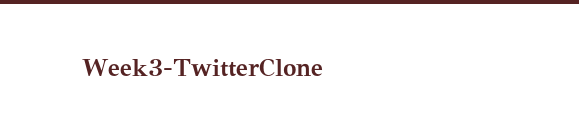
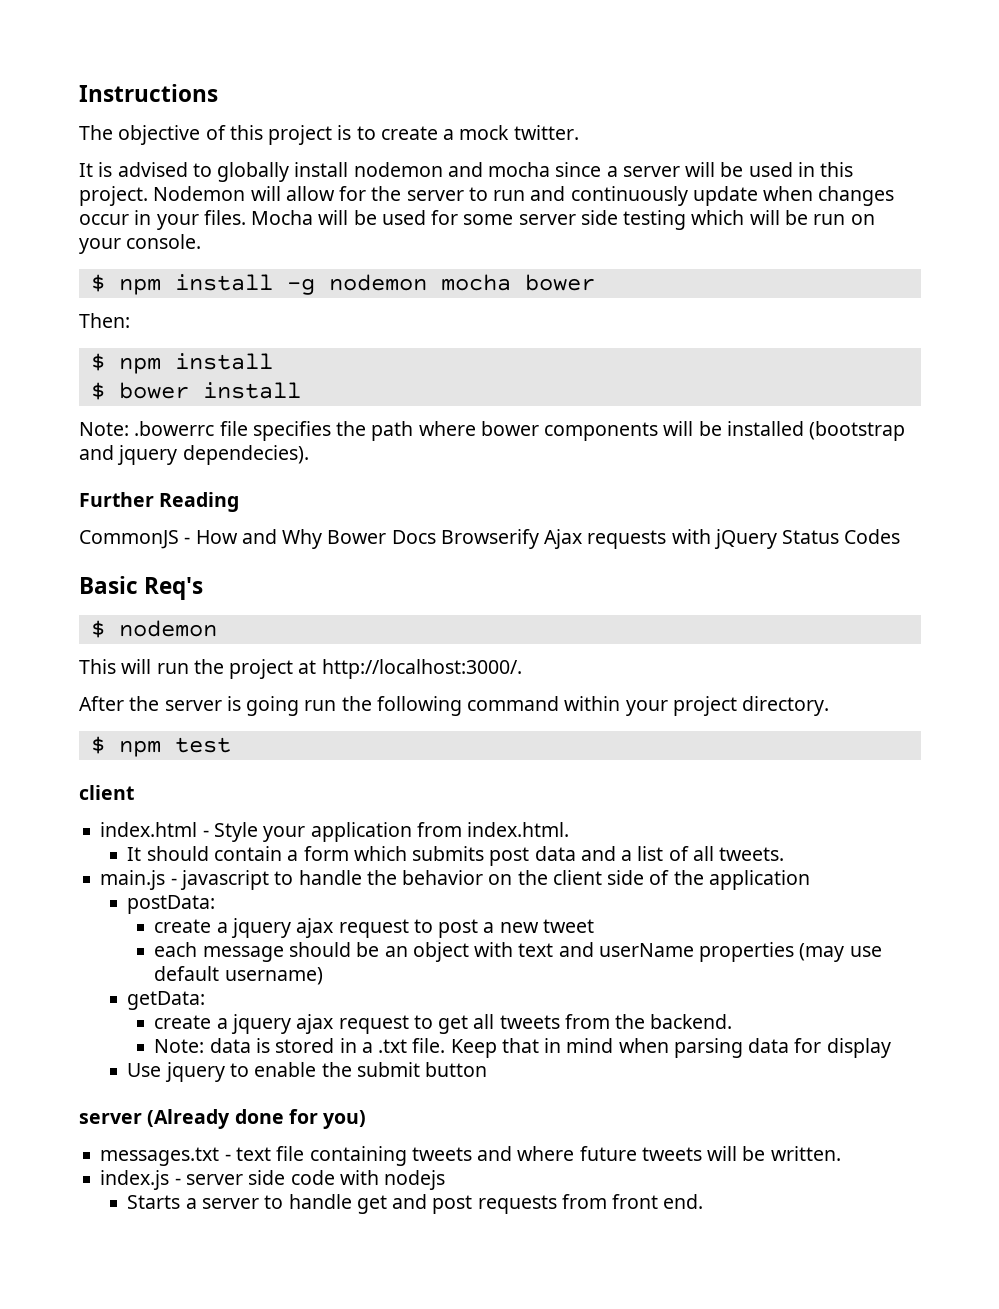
- Week3-TwitterClone
+ Instructions
+ The objective of this project is to create a mock twitter.
+ It is advised to globally install nodemon and mocha since a server will be used in this project. Nodemon will allow for the server to run and continuously update when changes occur in your files. Mocha will be used for some server side testing which will be run on your console.
+ $ npm install -g nodemon mocha bower
+ Then:
+ $ npm install
+ $ bower install
+ Note: .bowerrc file specifies the path where bower components will be installed (bootstrap and jquery dependecies).
+ Further Reading
+ CommonJS - How and Why Bower Docs Browserify Ajax requests with jQuery Status Codes
+ Basic Req's
+ $ nodemon
+ This will run the project at http://localhost:3000/.
+ After the server is going run the following command within your project directory.
+ $ npm test
+ client
+ index.html - Style your application from index.html.
+ It should contain a form which submits post data and a list of all tweets.
+ main.js - javascript to handle the behavior on the client side of the application
+ postData:
+ create a jquery ajax request to post a new tweet
+ each message should be an object with text and userName properties (may use default username)
+ getData:
+ create a jquery ajax request to get all tweets from the backend.
+ Note: data is stored in a .txt file. Keep that in mind when parsing data for display
+ Use jquery to enable the submit button
+ server (Already done for you)
+ messages.txt - text file containing tweets and where future tweets will be written.
+ index.js - server side code with nodejs
+ Starts a server to handle get and post requests from front end.

